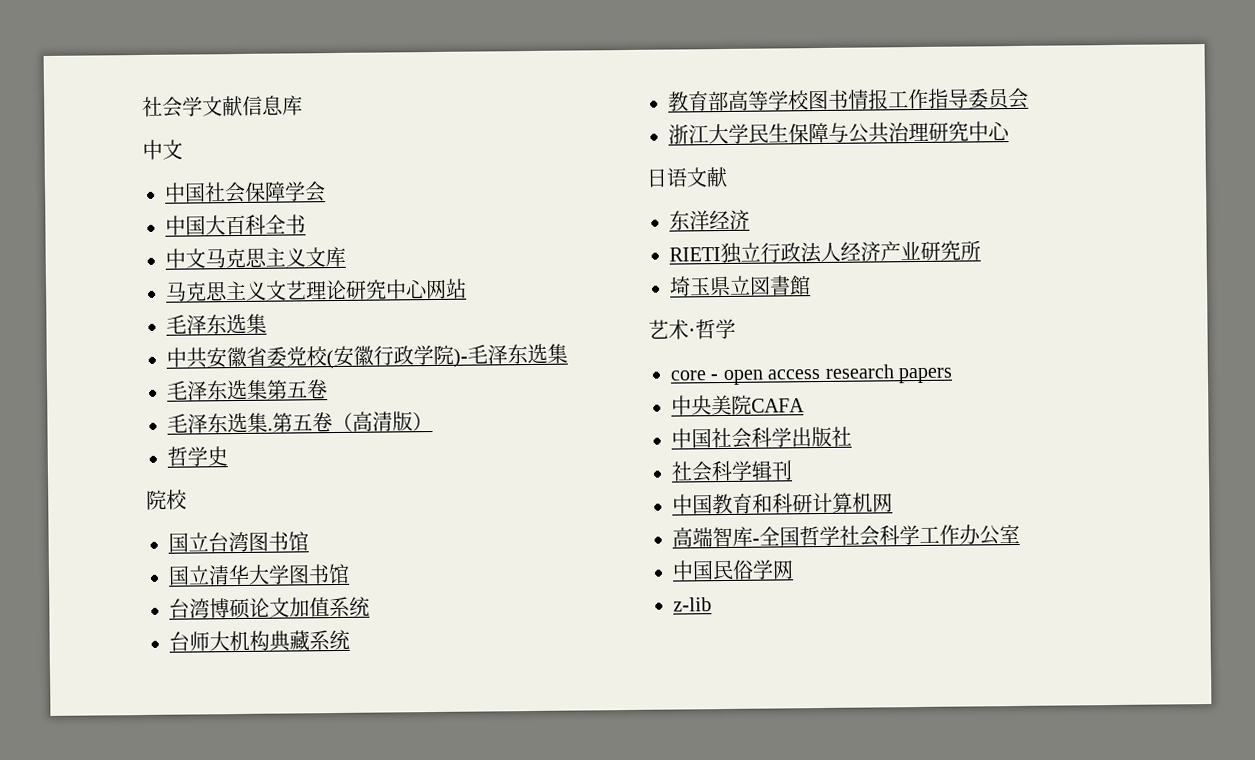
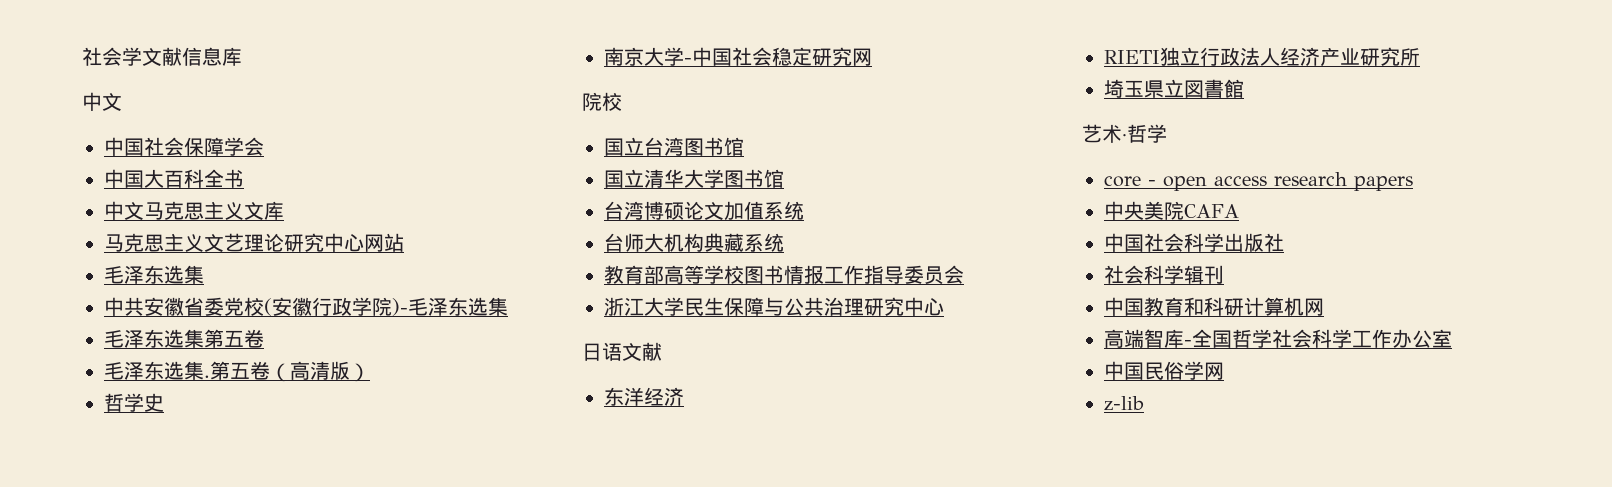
+ 南京大学-中国社会稳定研究网

